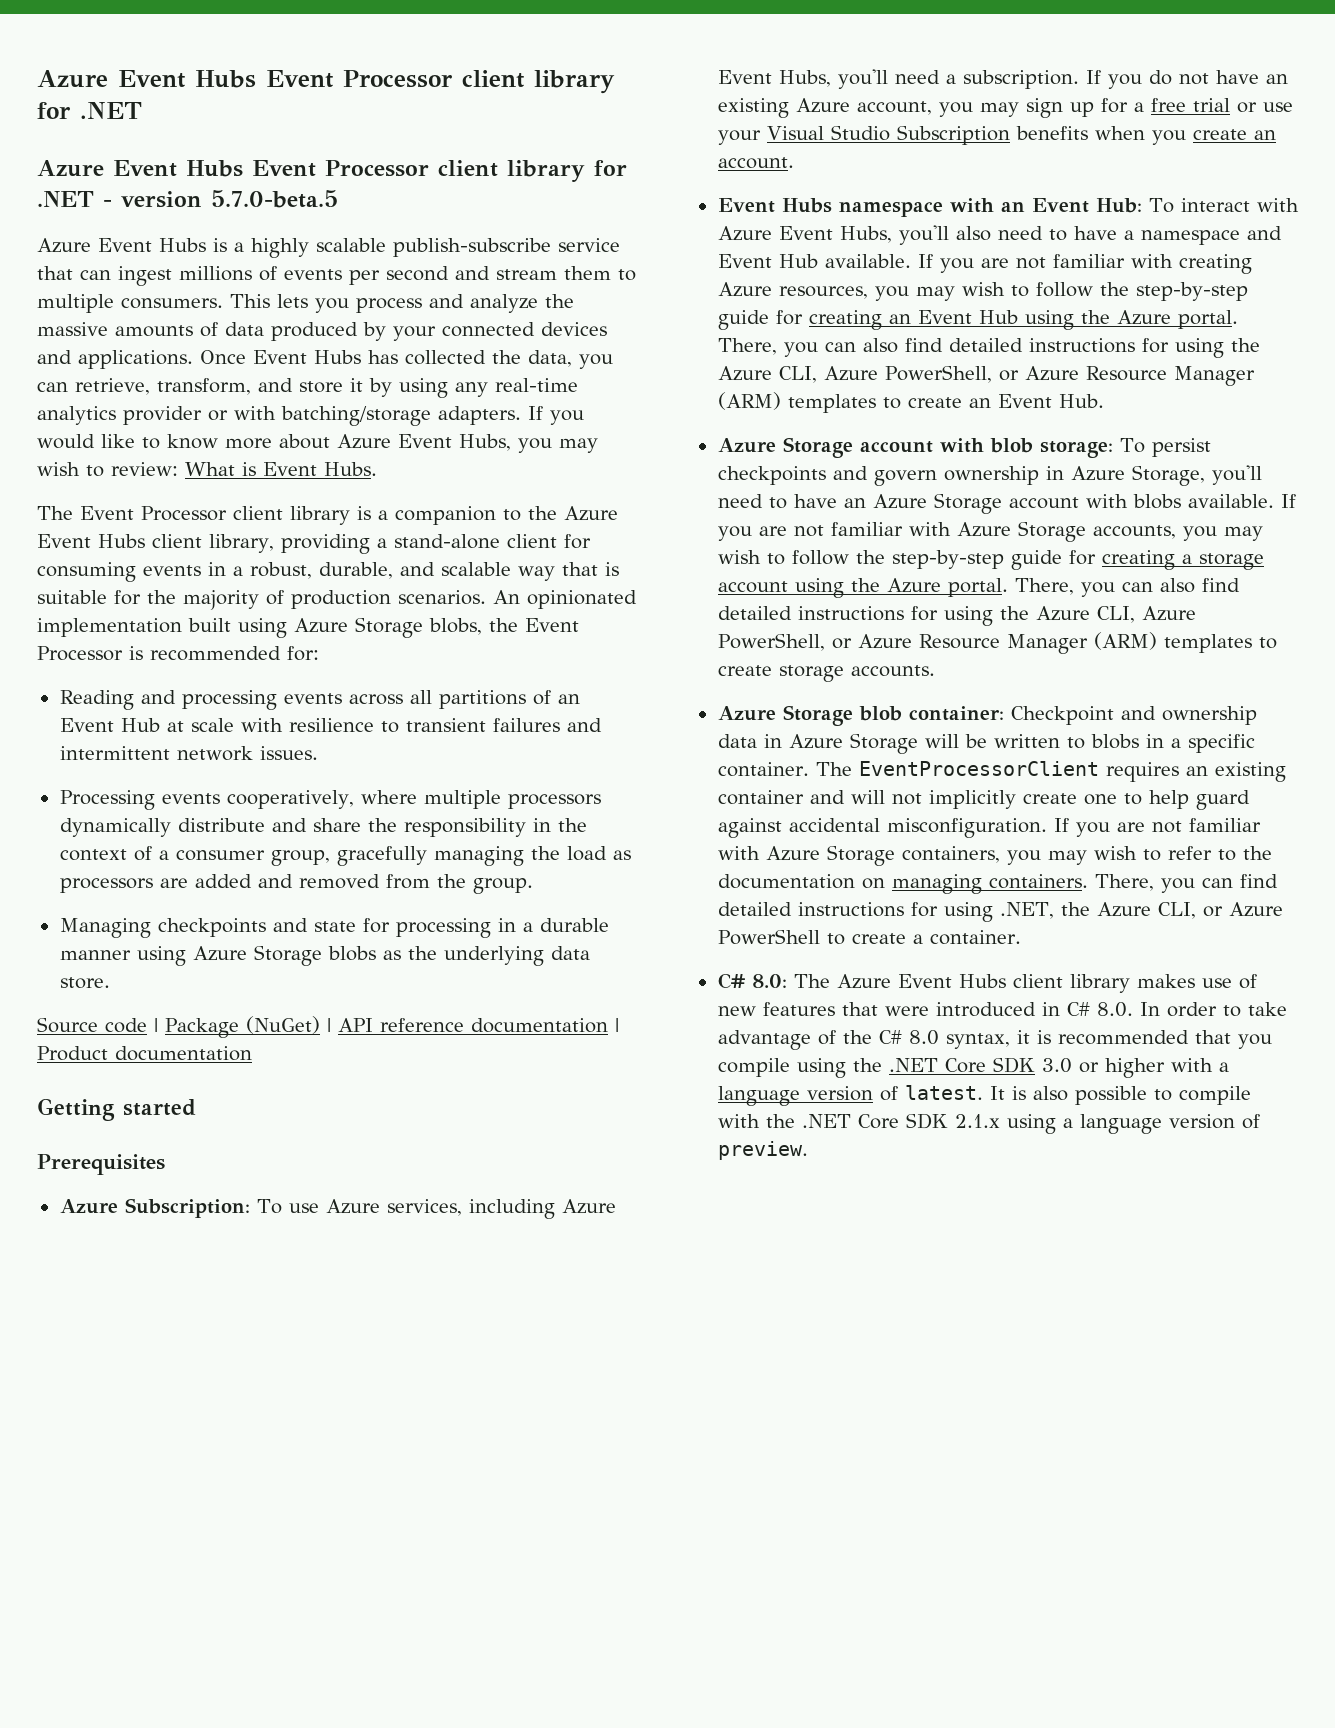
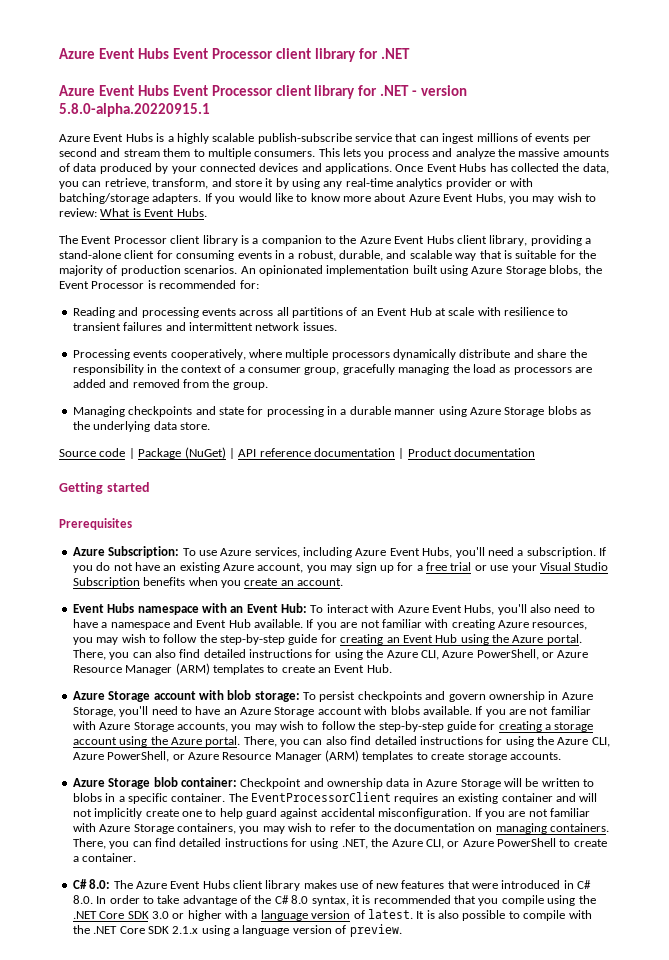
- Azure Event Hubs Event Processor client library for .NET - version 5.7.0-beta.5
+ Azure Event Hubs Event Processor client library for .NET - version 5.8.0-alpha.20220915.1

